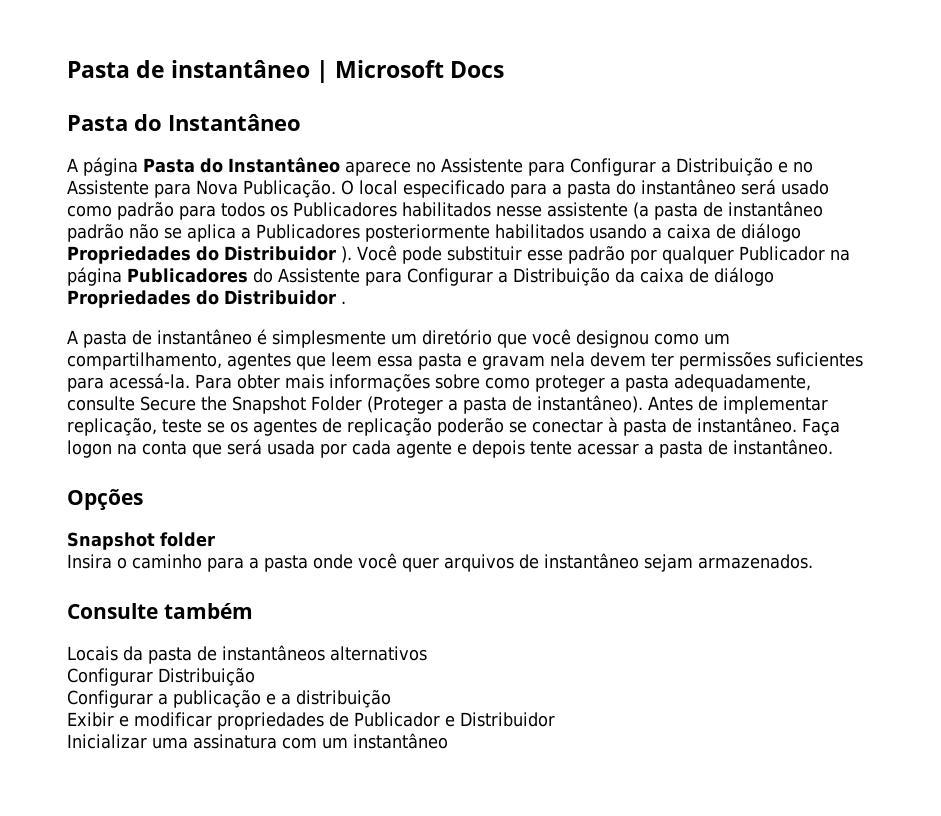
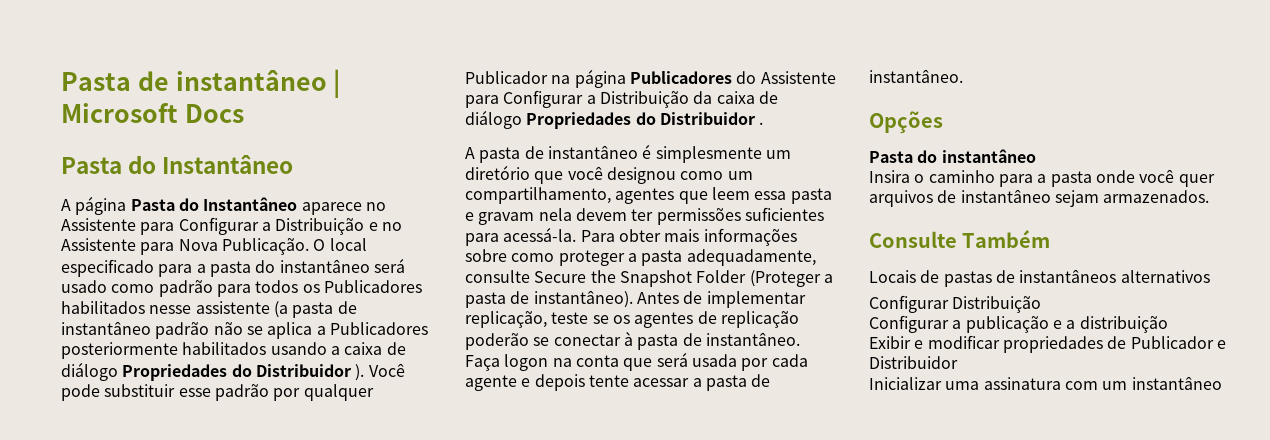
- Snapshot folder
+ Pasta do instantâneo
- Consulte também
+ Consulte Também
- Locais da pasta de instantâneos alternativos
+ Locais de pastas de instantâneos alternativos

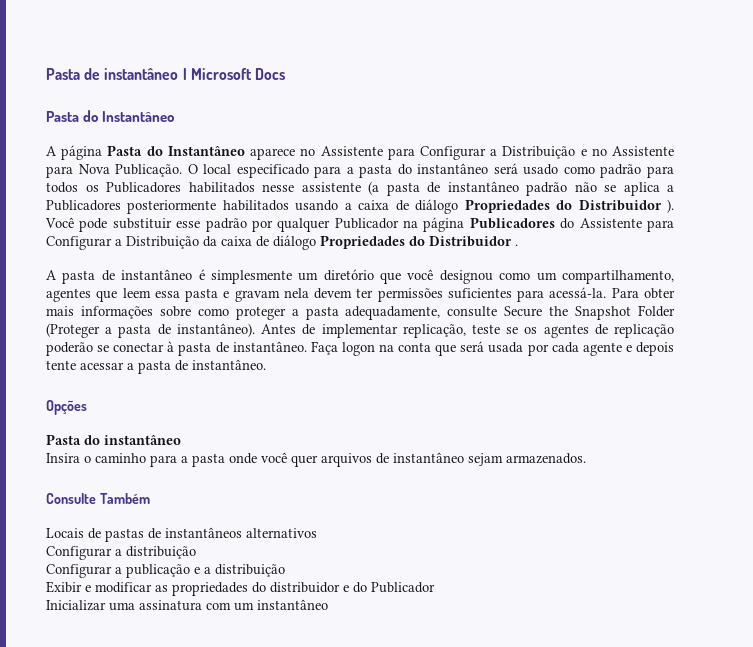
- Configurar Distribuição
+ Configurar a distribuição
- Exibir e modificar propriedades de Publicador e Distribuidor
+ Exibir e modificar as propriedades do distribuidor e do Publicador

